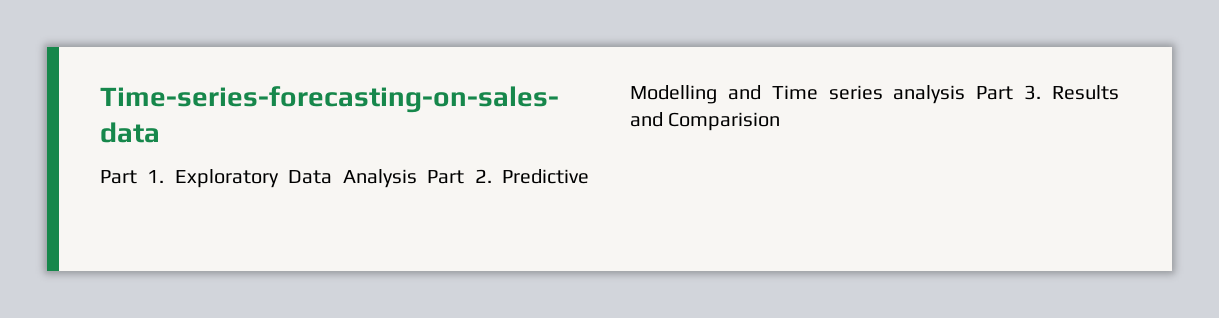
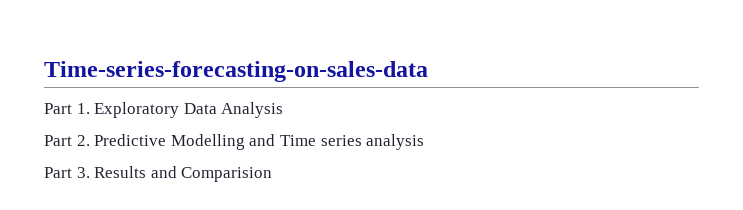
- Part 1. Exploratory Data Analysis Part 2. Predictive Modelling and Time series analysis Part 3. Results and Comparision
+ Part 1. Exploratory Data Analysis
+ Part 2. Predictive Modelling and Time series analysis
+ Part 3. Results and Comparision

